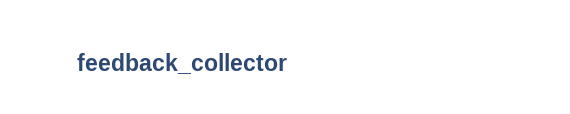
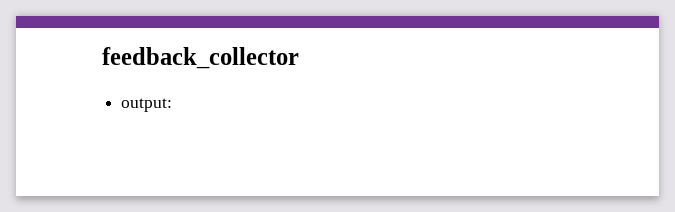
+ output:

